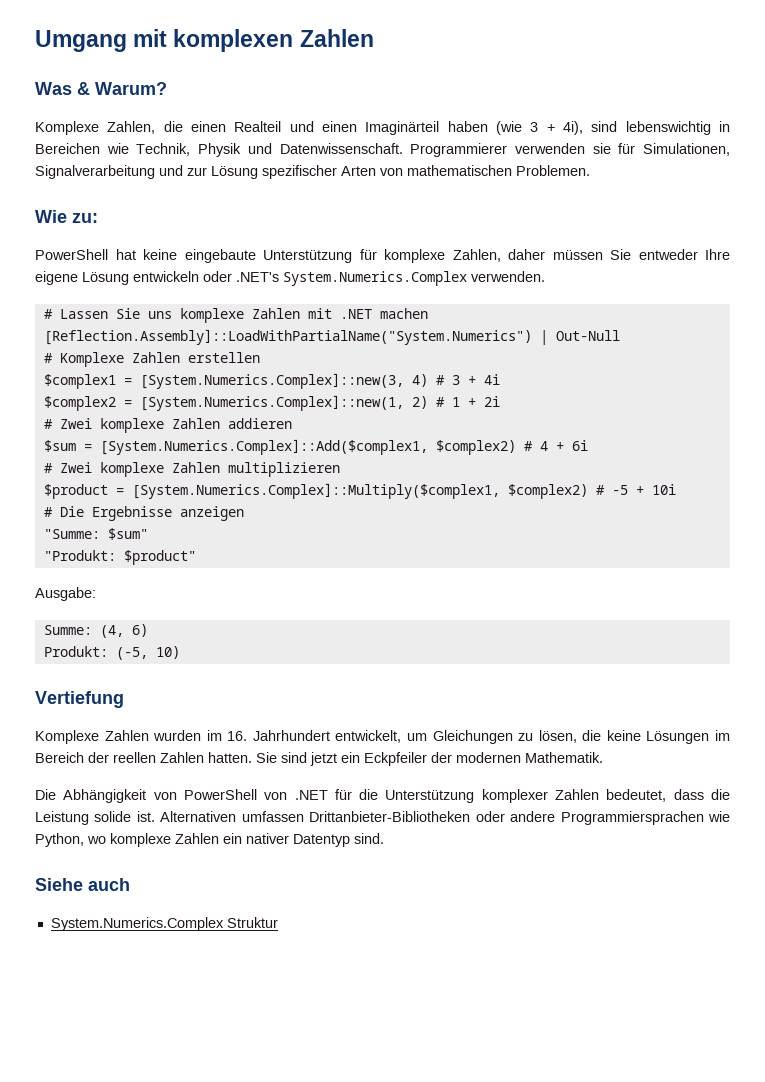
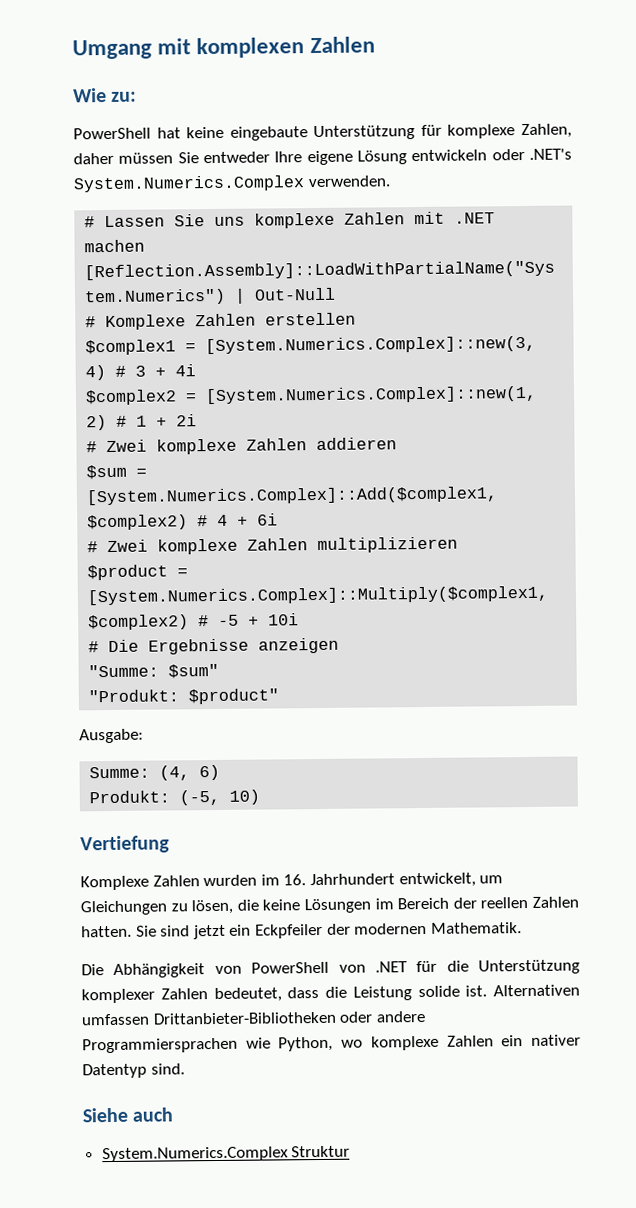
- Was & Warum?
- Komplexe Zahlen, die einen Realteil und einen Imaginärteil haben (wie 3 + 4i), sind lebenswichtig in Bereichen wie Technik, Physik und Datenwissenschaft. Programmierer verwenden sie für Simulationen, Signalverarbeitung und zur Lösung spezifischer Arten von mathematischen Problemen.

